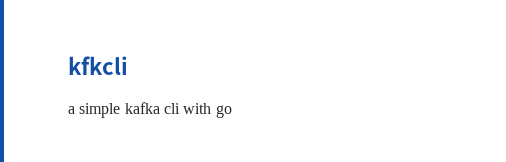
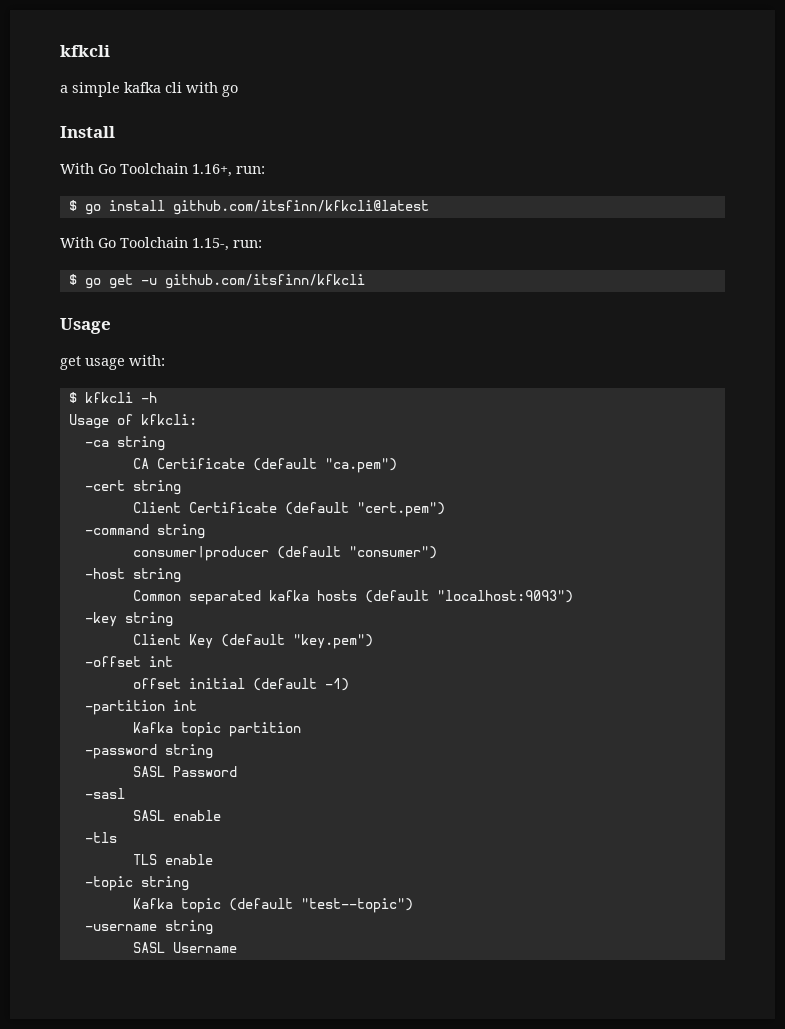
+ Install
+ With Go Toolchain 1.16+, run:
+ $ go install github.com/itsfinn/kfkcli@latest
+ With Go Toolchain 1.15-, run:
+ $ go get -u github.com/itsfinn/kfkcli
+ Usage
+ get usage with:
+ $ kfkcli -h
+ Usage of kfkcli:
+ -ca string
+ CA Certificate (default "ca.pem")
+ -cert string
+ Client Certificate (default "cert.pem")
+ -command string
+ consumer|producer (default "consumer")
+ -host string
+ Common separated kafka hosts (default "localhost:9093")
+ -key string
+ Client Key (default "key.pem")
+ -offset int
+ offset initial (default -1)
+ -partition int
+ Kafka topic partition
+ -password string
+ SASL Password
+ -sasl
+ SASL enable
+ -tls
+ TLS enable
+ -topic string
+ Kafka topic (default "test--topic")
+ -username string
+ SASL Username

